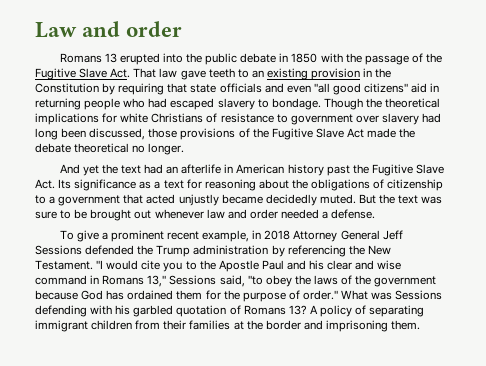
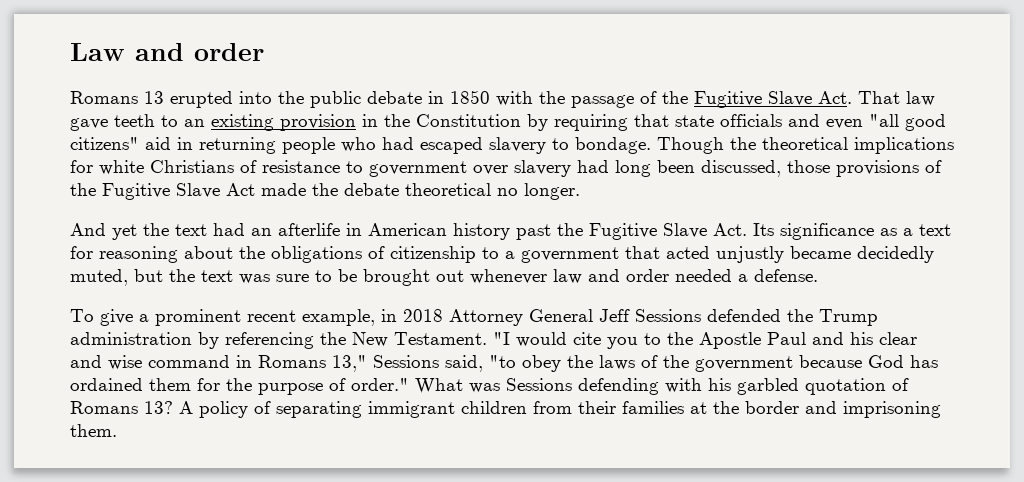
- And yet the text had an afterlife in American history past the Fugitive Slave Act. Its significance as a text for reasoning about the obligations of citizenship to a government that acted unjustly became decidedly muted. But the text was sure to be brought out whenever law and order needed a defense.
+ And yet the text had an afterlife in American history past the Fugitive Slave Act. Its significance as a text for reasoning about the obligations of citizenship to a government that acted unjustly became decidedly muted, but the text was sure to be brought out whenever law and order needed a defense.

